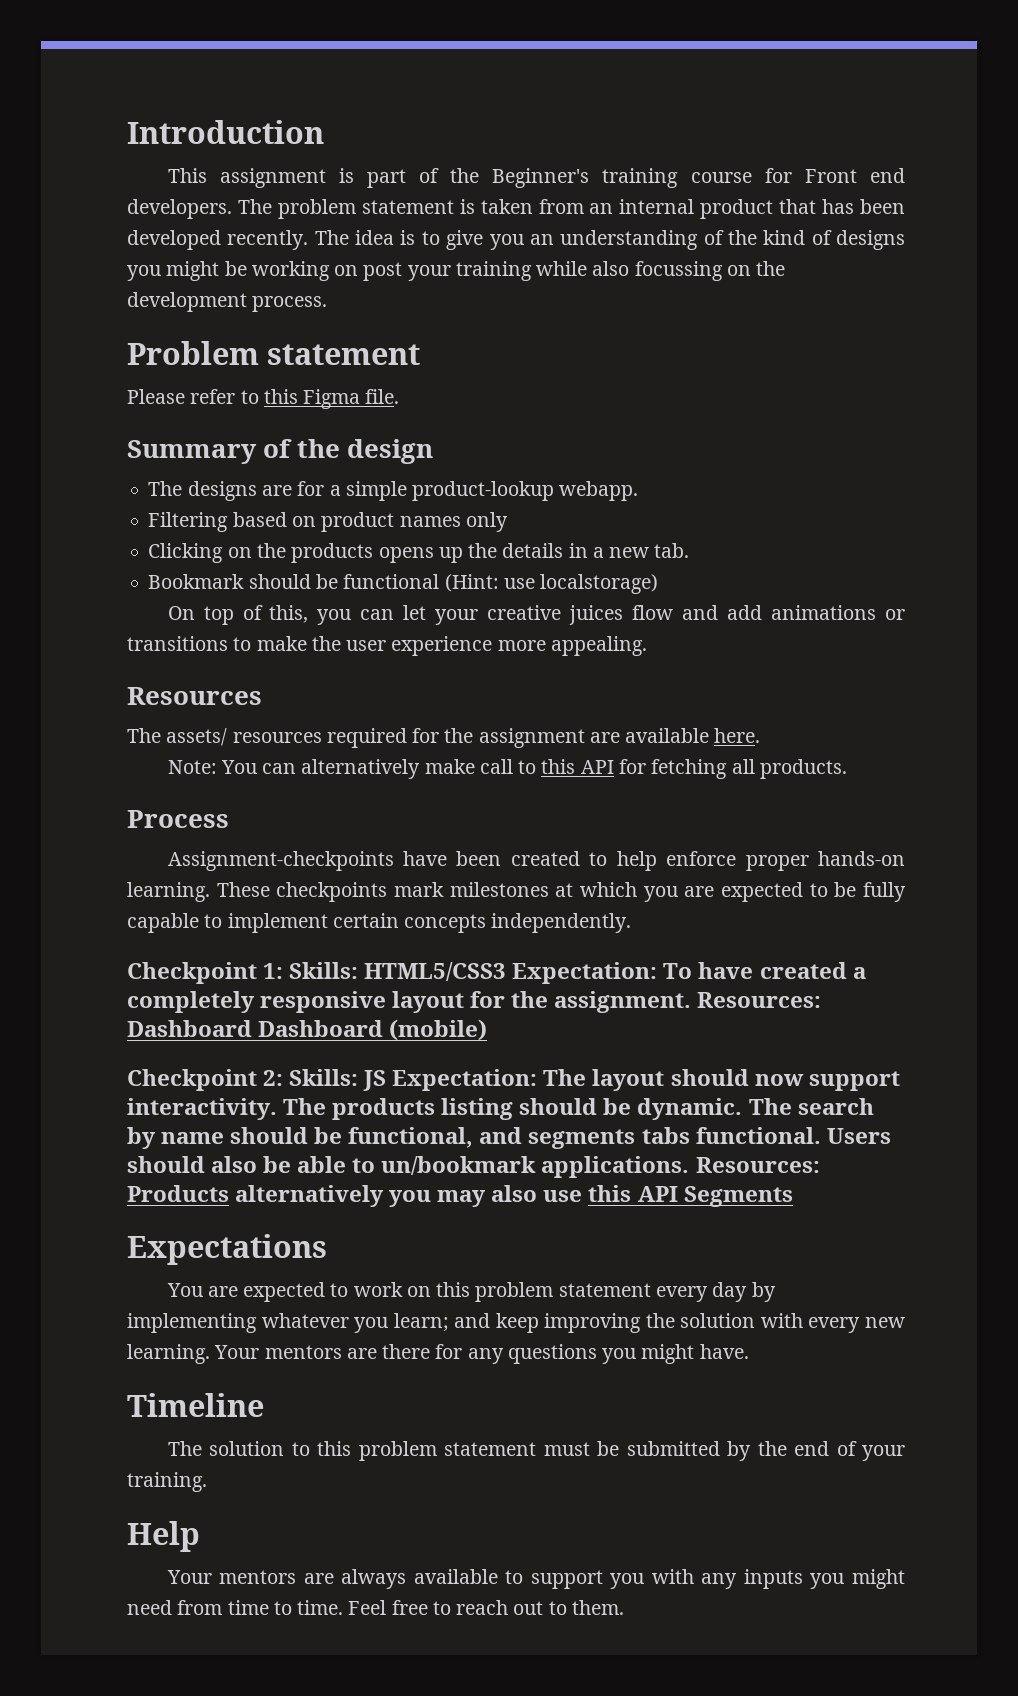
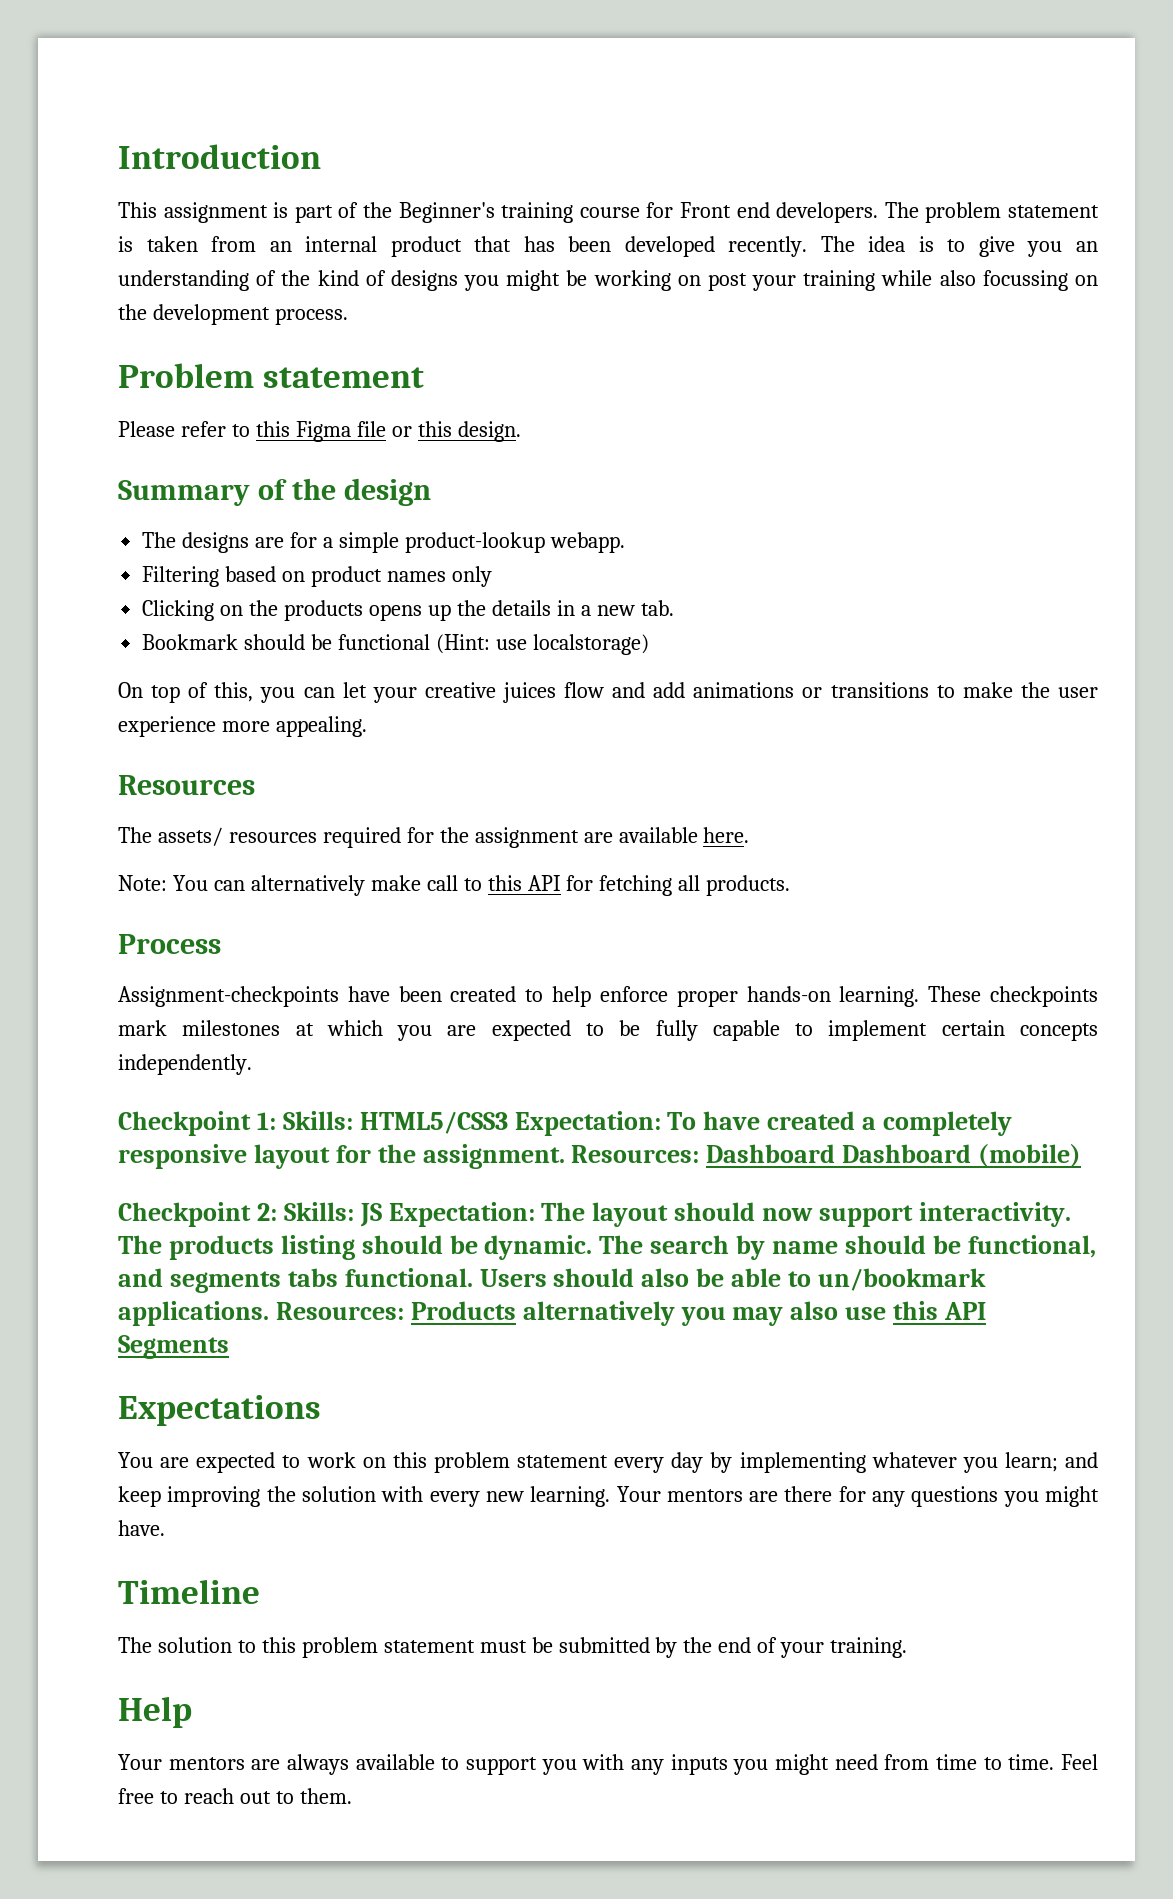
- Please refer to this Figma file.
+ Please refer to this Figma file or this design.

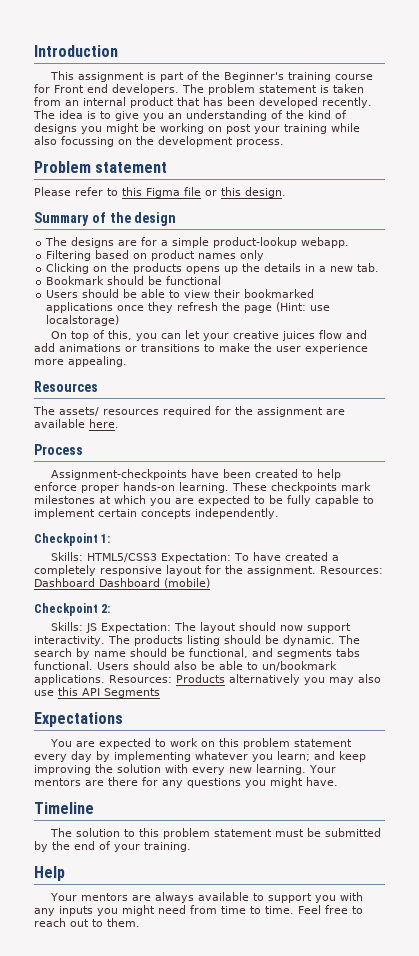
- Bookmark should be functional (Hint: use localstorage)
+ Bookmark should be functional
+ Users should be able to view their bookmarked applications once they refresh the page (Hint: use localstorage)
- Note: You can alternatively make call to this API for fetching all products.
- Checkpoint 1: Skills: HTML5/CSS3 Expectation: To have created a completely responsive layout for the assignment.
+ Checkpoint 1:
+ Skills: HTML5/CSS3 Expectation: To have created a completely responsive layout for the assignment.
- Checkpoint 2: Skills: JS Expectation: The layout should now support interactivity.
+ Checkpoint 2:
+ Skills: JS Expectation: The layout should now support interactivity.

